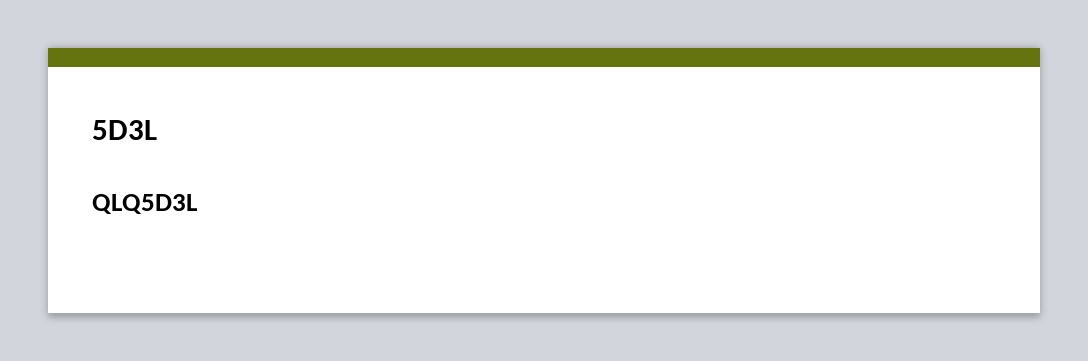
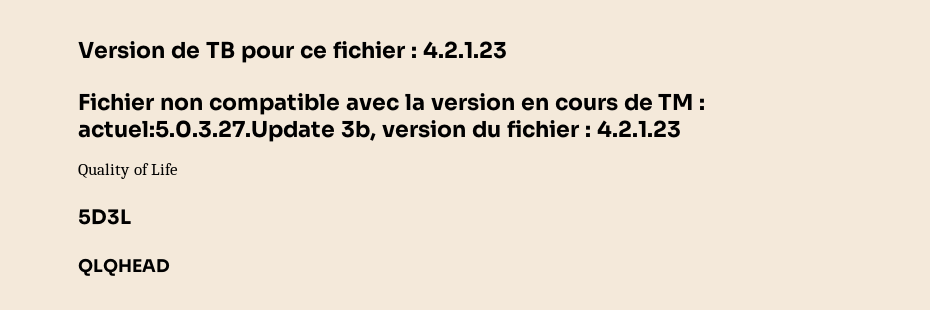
+ Version de TB pour ce fichier : 4.2.1.23
+ Fichier non compatible avec la version en cours de TM : actuel:5.0.3.27.Update 3b, version du fichier : 4.2.1.23
+ Quality of Life
- QLQ5D3L
+ QLQHEAD

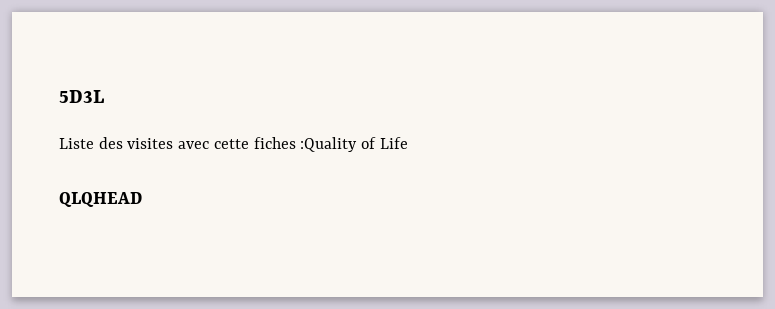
- Version de TB pour ce fichier : 4.2.1.23
- Fichier non compatible avec la version en cours de TM : actuel:5.0.3.27.Update 3b, version du fichier : 4.2.1.23
- Quality of Life
+ 5D3L
+ Liste des visites avec cette fiches :Quality of Life
- 5D3L

